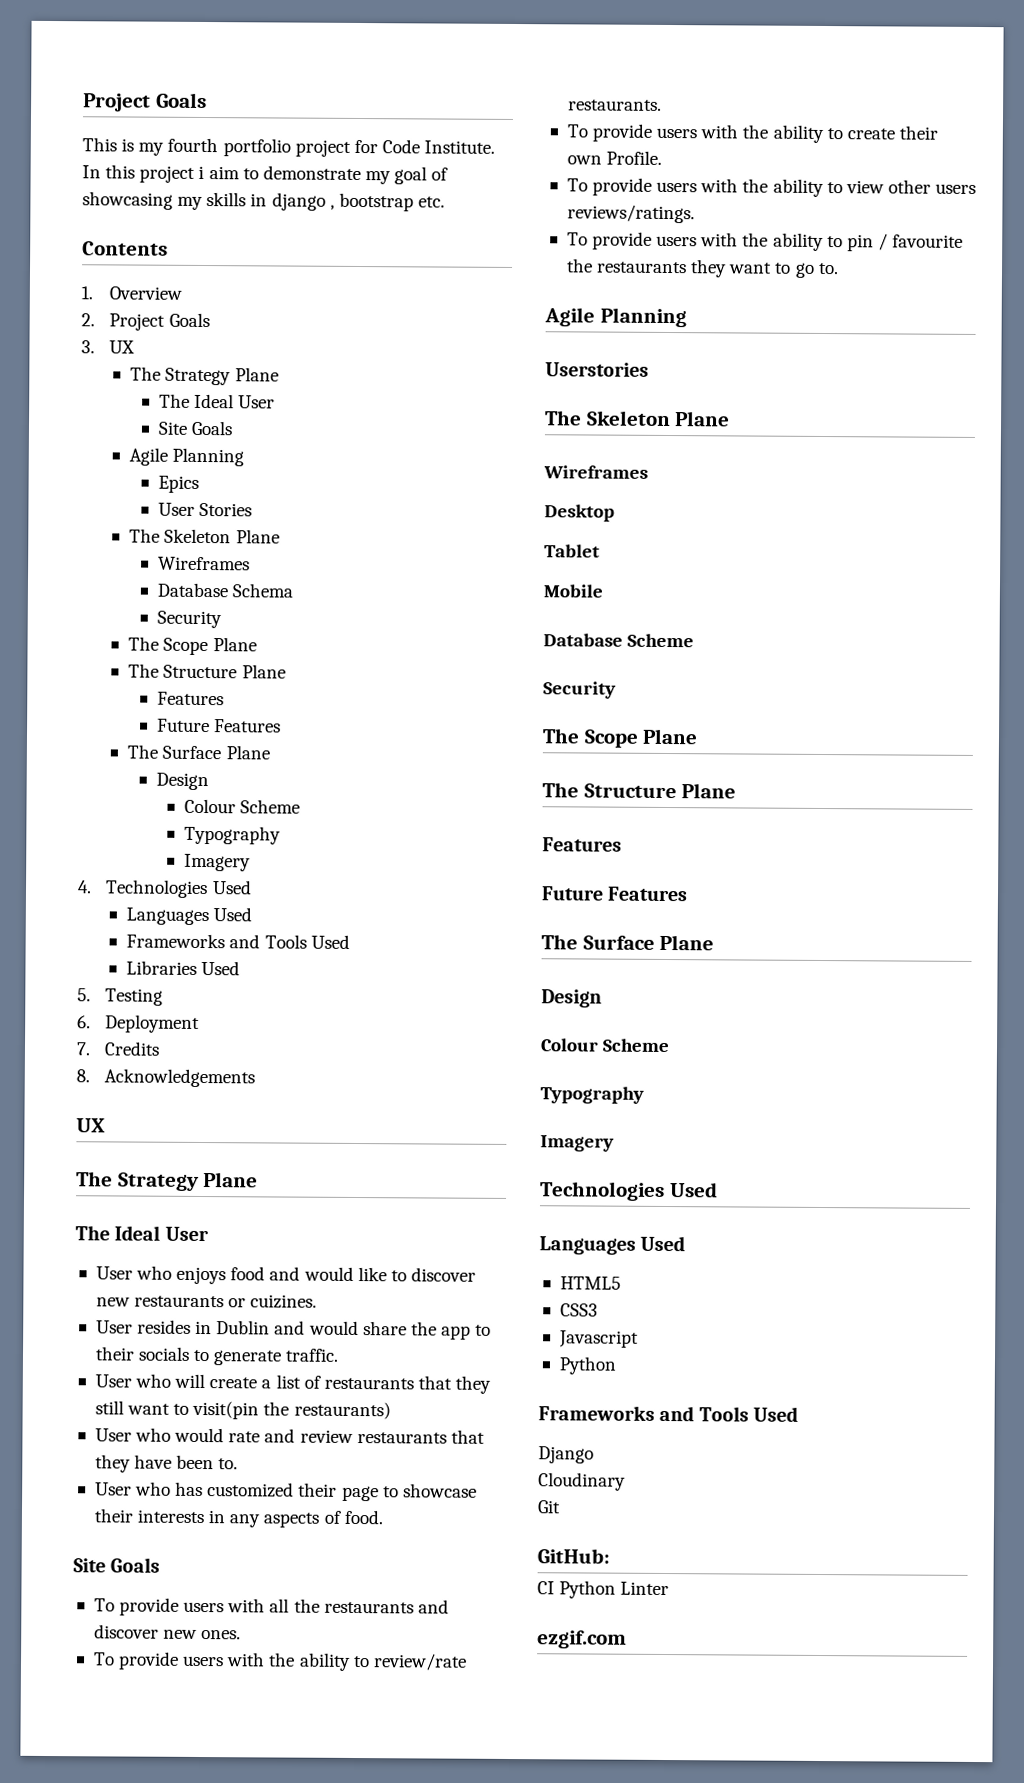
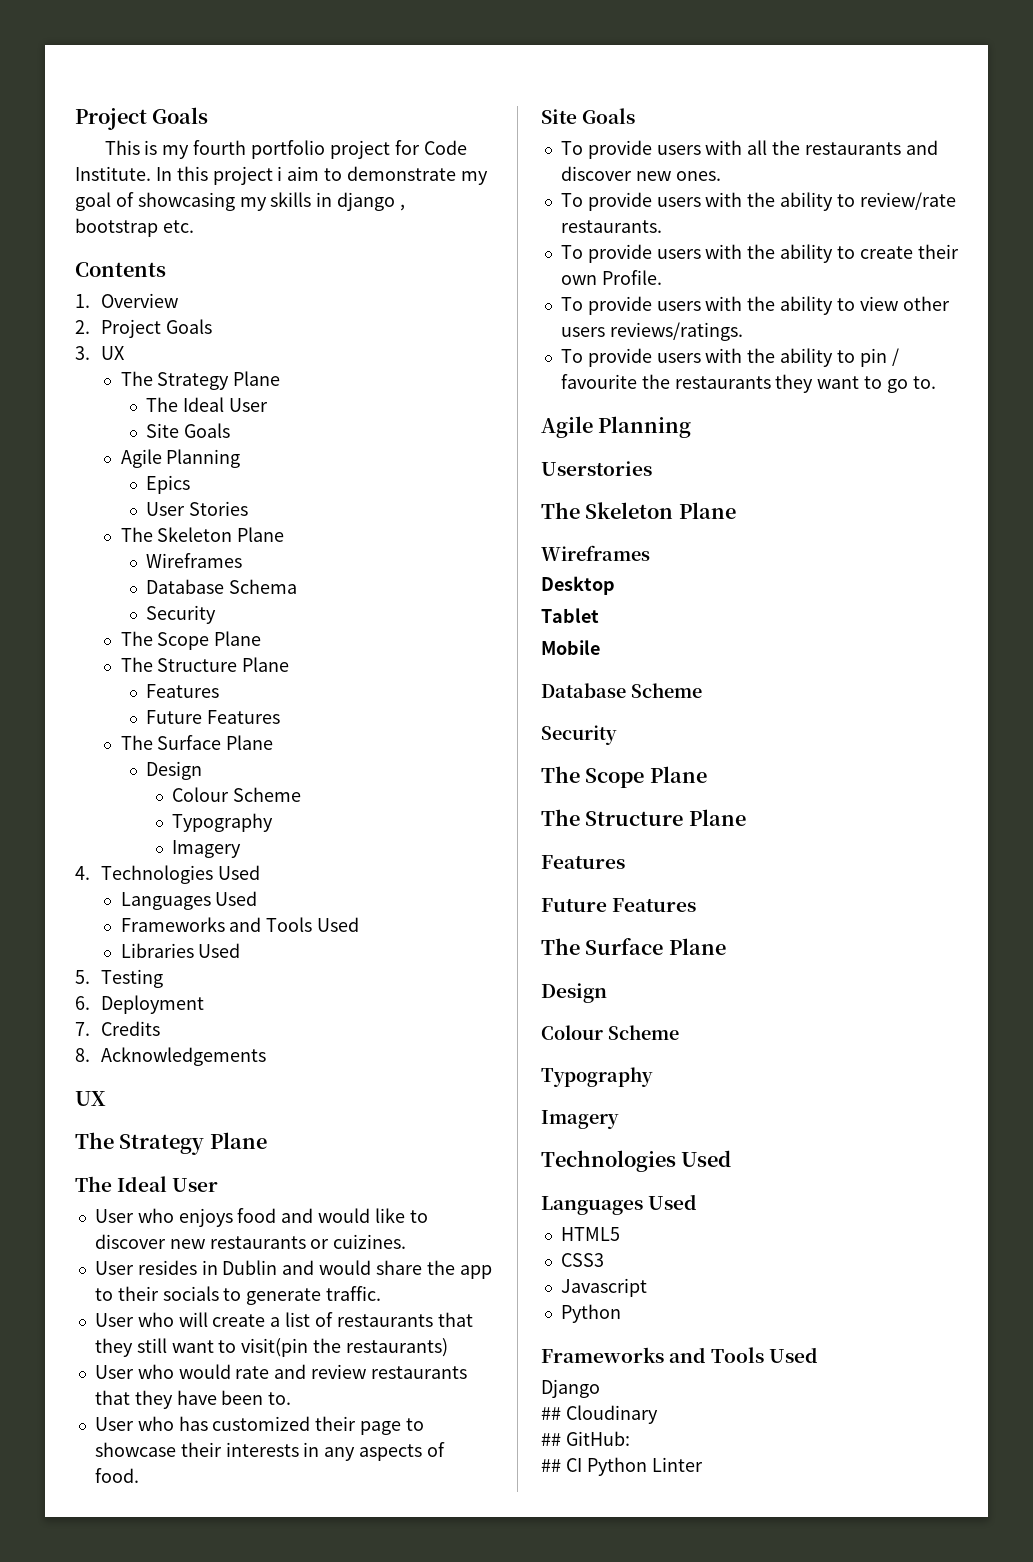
- Cloudinary
+ ## Cloudinary
- Git
- GitHub:
+ ## GitHub:
- CI Python Linter
+ ## CI Python Linter
- ezgif.com

